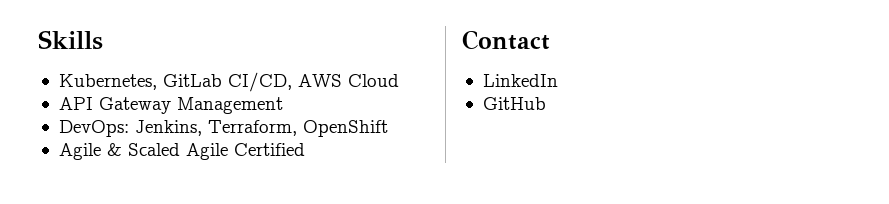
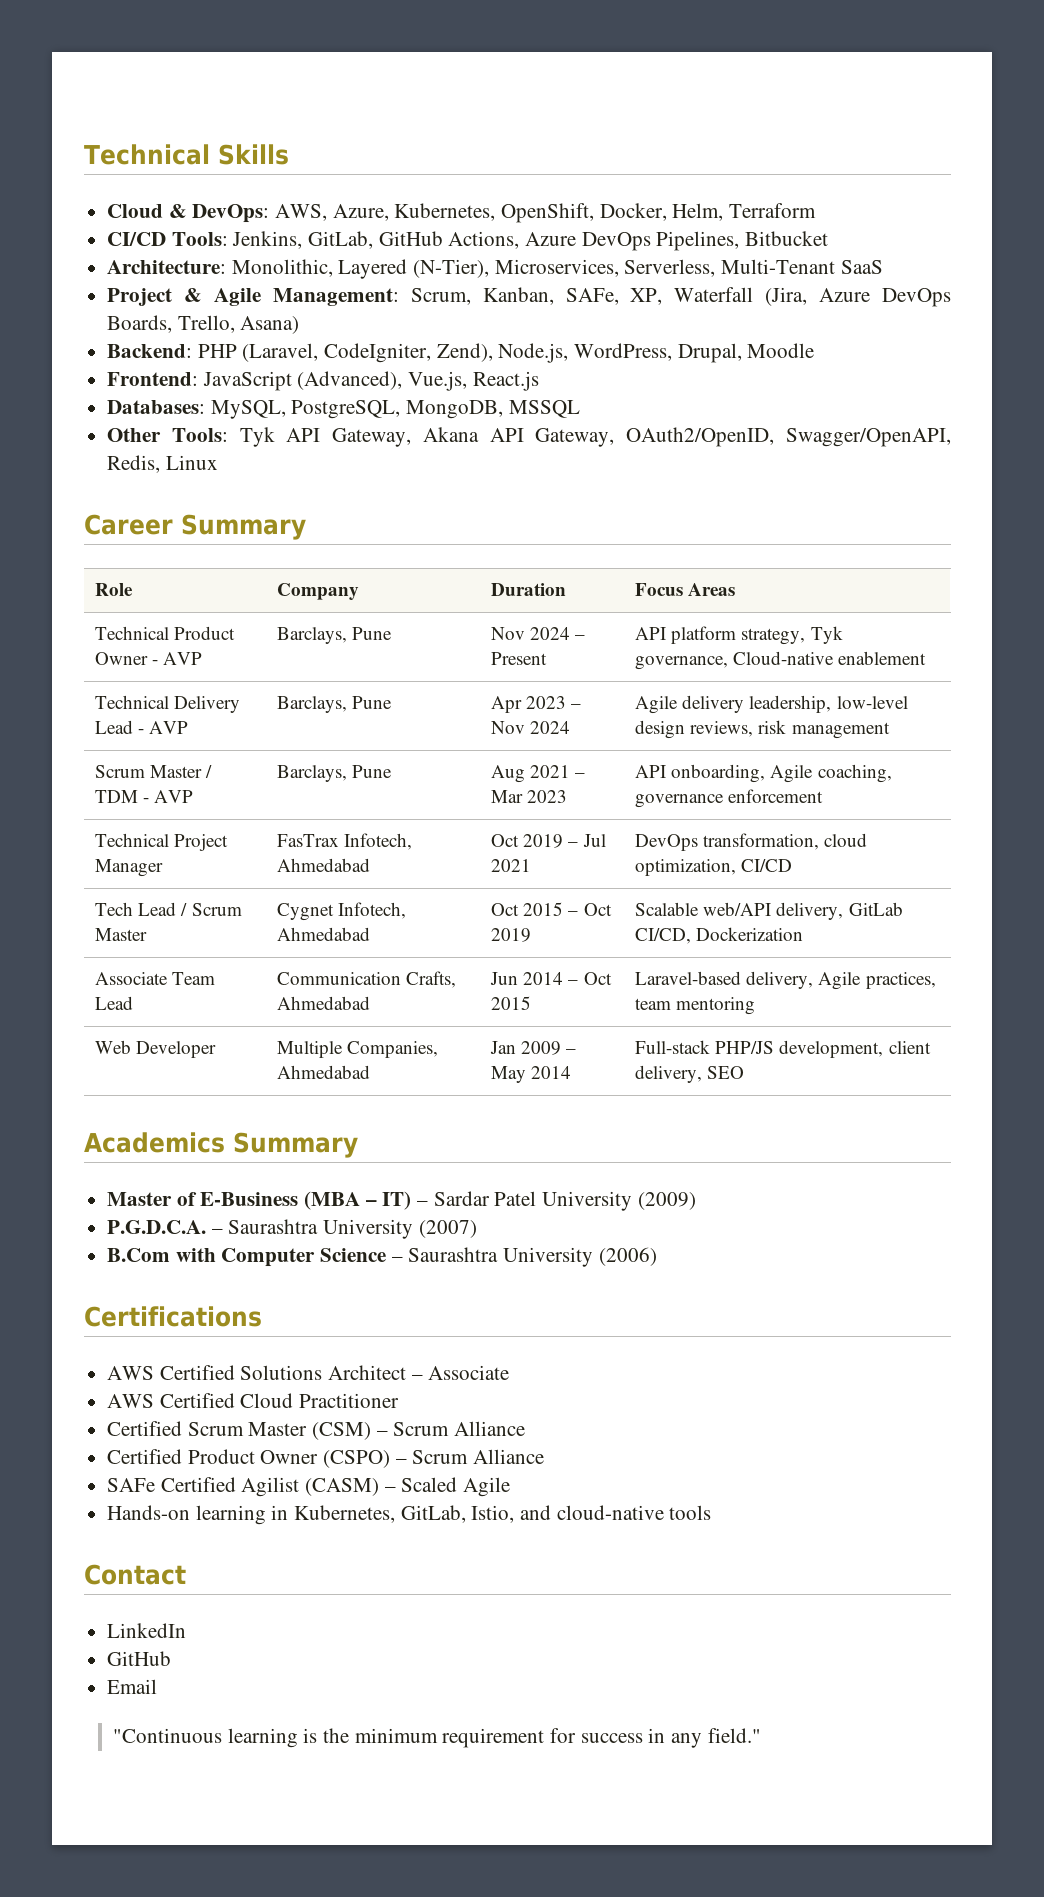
- Skills
+ Technical Skills
- Kubernetes, GitLab CI/CD, AWS Cloud
- API Gateway Management
- DevOps: Jenkins, Terraform, OpenShift
- Agile & Scaled Agile Certified
+ Cloud & DevOps: AWS, Azure, Kubernetes, OpenShift, Docker, Helm, Terraform
+ CI/CD Tools: Jenkins, GitLab, GitHub Actions, Azure DevOps Pipelines, Bitbucket
+ Architecture: Monolithic, Layered (N-Tier), Microservices, Serverless, Multi-Tenant SaaS
+ Project & Agile Management: Scrum, Kanban, SAFe, XP, Waterfall (Jira, Azure DevOps Boards, Trello, Asana)
+ Backend: PHP (Laravel, CodeIgniter, Zend), Node.js, WordPress, Drupal, Moodle
+ Frontend: JavaScript (Advanced), Vue.js, React.js
+ Databases: MySQL, PostgreSQL, MongoDB, MSSQL
+ Other Tools: Tyk API Gateway, Akana API Gateway, OAuth2/OpenID, Swagger/OpenAPI, Redis, Linux
+ Career Summary
+ Role | Company | Duration | Focus Areas
+ Technical Product Owner - AVP | Barclays, Pune | Nov 2024 – Present | API platform strategy, Tyk governance, Cloud-native enablement
+ Technical Delivery Lead - AVP | Barclays, Pune | Apr 2023 – Nov 2024 | Agile delivery leadership, low-level design reviews, risk management
+ Scrum Master / TDM - AVP | Barclays, Pune | Aug 2021 – Mar 2023 | API onboarding, Agile coaching, governance enforcement
+ Technical Project Manager | FasTrax Infotech, Ahmedabad | Oct 2019 – Jul 2021 | DevOps transformation, cloud optimization, CI/CD
+ Tech Lead / Scrum Master | Cygnet Infotech, Ahmedabad | Oct 2015 – Oct 2019 | Scalable web/API delivery, GitLab CI/CD, Dockerization
+ Associate Team Lead | Communication Crafts, Ahmedabad | Jun 2014 – Oct 2015 | Laravel-based delivery, Agile practices, team mentoring
+ Web Developer | Multiple Companies, Ahmedabad | Jan 2009 – May 2014 | Full-stack PHP/JS development, client delivery, SEO
+ Academics Summary
+ Master of E-Business (MBA – IT) – Sardar Patel University (2009)
+ P.G.D.C.A. – Saurashtra University (2007)
+ B.Com with Computer Science – Saurashtra University (2006)
+ Certifications
+ AWS Certified Solutions Architect – Associate
+ AWS Certified Cloud Practitioner
+ Certified Scrum Master (CSM) – Scrum Alliance
+ Certified Product Owner (CSPO) – Scrum Alliance
+ SAFe Certified Agilist (CASM) – Scaled Agile
+ Hands-on learning in Kubernetes, GitLab, Istio, and cloud-native tools
  Contact
  LinkedIn
  GitHub
+ Email
+ "Continuous learning is the minimum requirement for success in any field."

